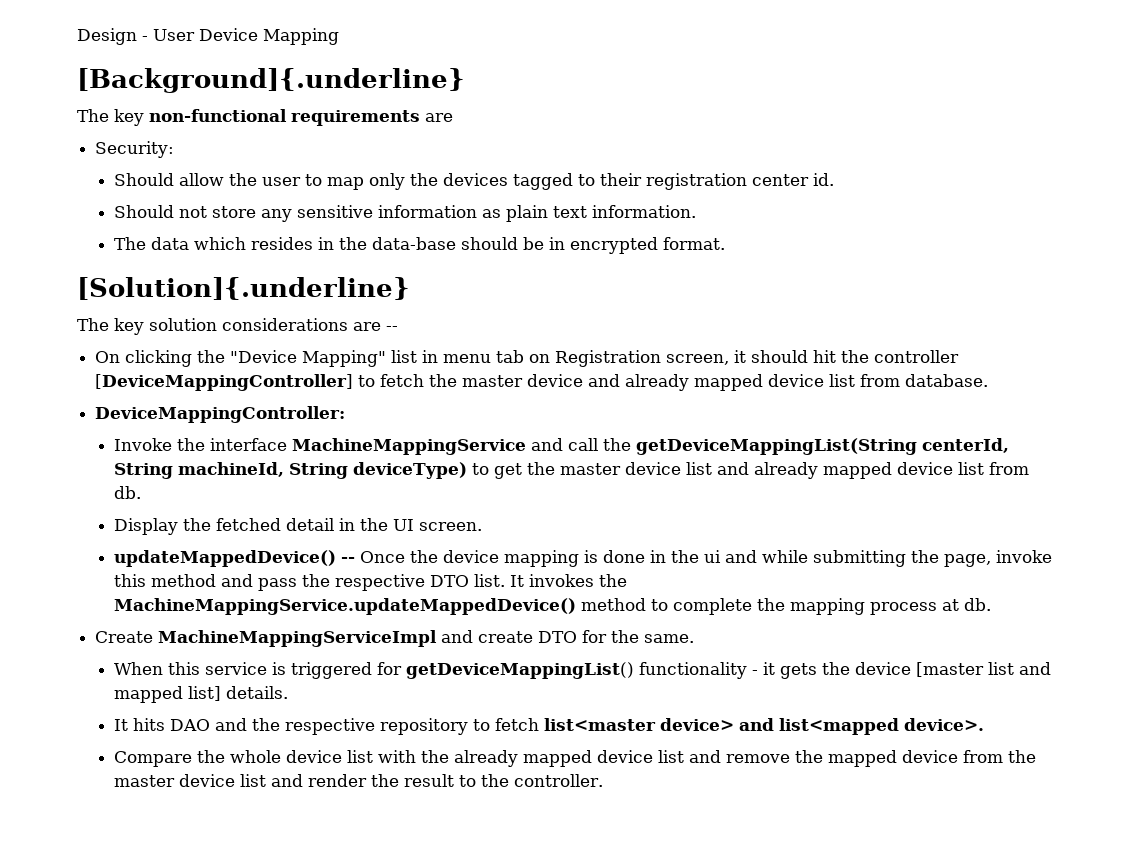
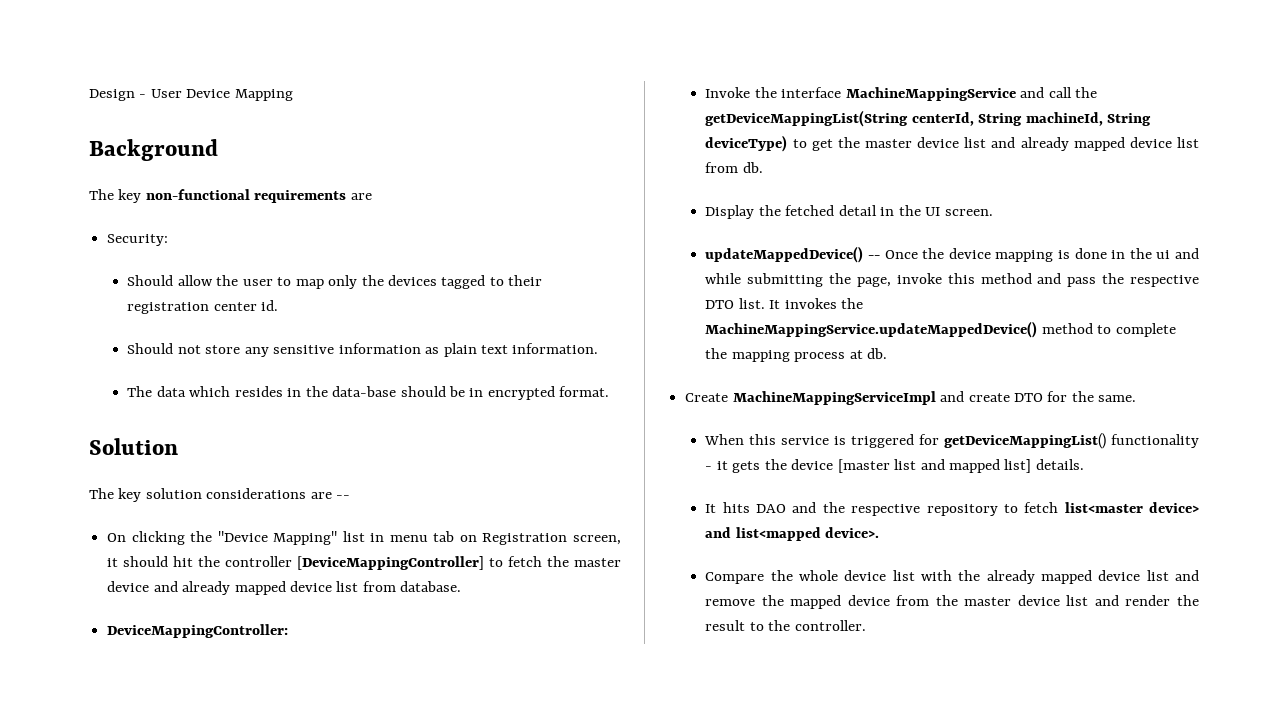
- [Background]{.underline}
+ Background
- [Solution]{.underline}
+ Solution

